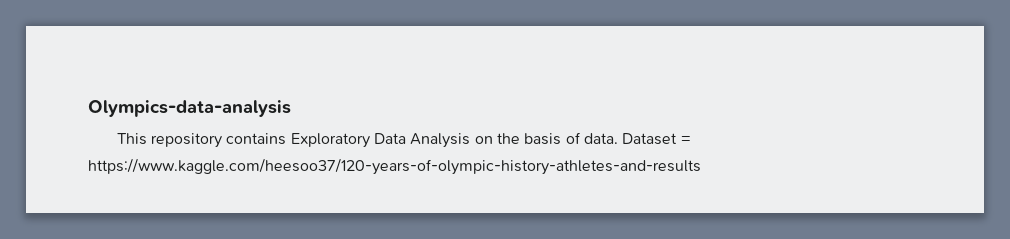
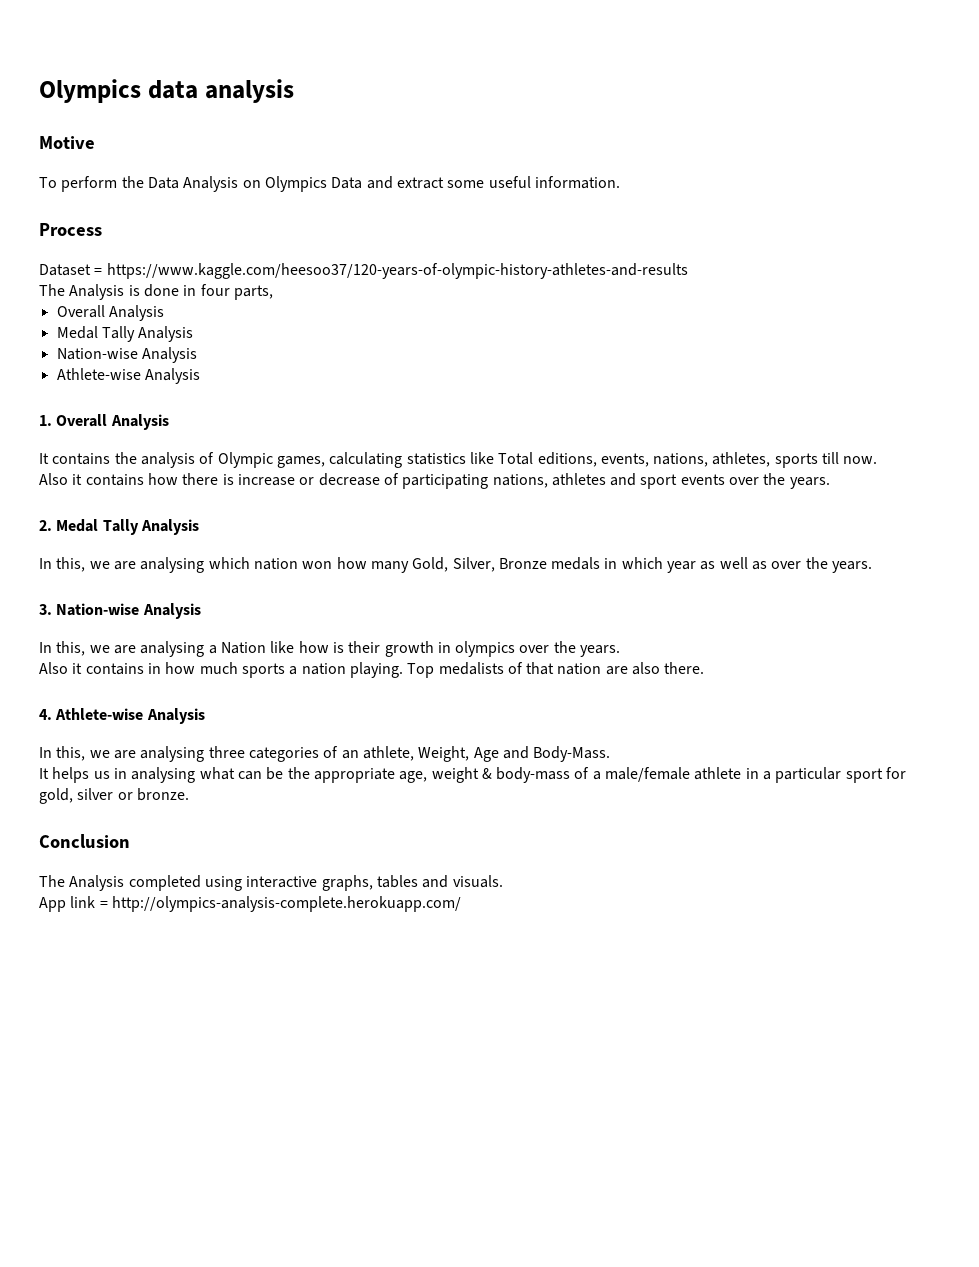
- Olympics-data-analysis
- This repository contains Exploratory Data Analysis on the basis of data. Dataset = https://www.kaggle.com/heesoo37/120-years-of-olympic-history-athletes-and-results
+ Olympics data analysis
+ Motive
+ To perform the Data Analysis on Olympics Data and extract some useful information.
+ Process
+ Dataset = https://www.kaggle.com/heesoo37/120-years-of-olympic-history-athletes-and-results
+ The Analysis is done in four parts,
+ Overall Analysis
+ Medal Tally Analysis
+ Nation-wise Analysis
+ Athlete-wise Analysis
+ 1. Overall Analysis
+ It contains the analysis of Olympic games, calculating statistics like Total editions, events, nations, athletes, sports till now.
+ Also it contains how there is increase or decrease of participating nations, athletes and sport events over the years.
+ 2. Medal Tally Analysis
+ In this, we are analysing which nation won how many Gold, Silver, Bronze medals in which year as well as over the years.
+ 3. Nation-wise Analysis
+ In this, we are analysing a Nation like how is their growth in olympics over the years.
+ Also it contains in how much sports a nation playing. Top medalists of that nation are also there.
+ 4. Athlete-wise Analysis
+ In this, we are analysing three categories of an athlete, Weight, Age and Body-Mass.
+ It helps us in analysing what can be the appropriate age, weight & body-mass of a male/female athlete in a particular sport for gold, silver or bronze.
+ Conclusion
+ The Analysis completed using interactive graphs, tables and visuals.
+ App link = http://olympics-analysis-complete.herokuapp.com/

